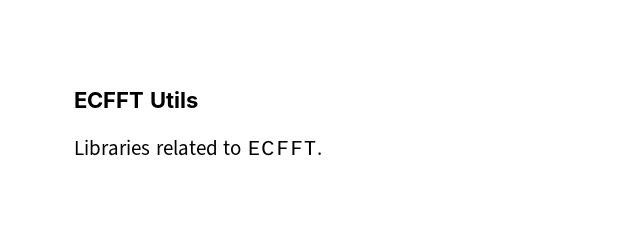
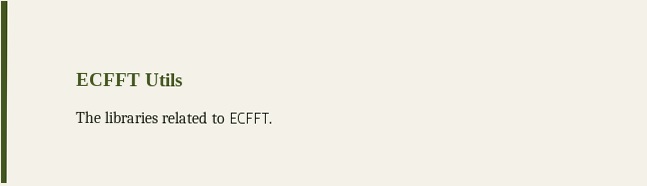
- Libraries related to ECFFT.
+ The libraries related to ECFFT.

